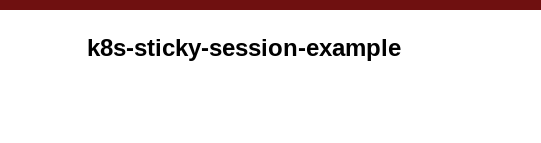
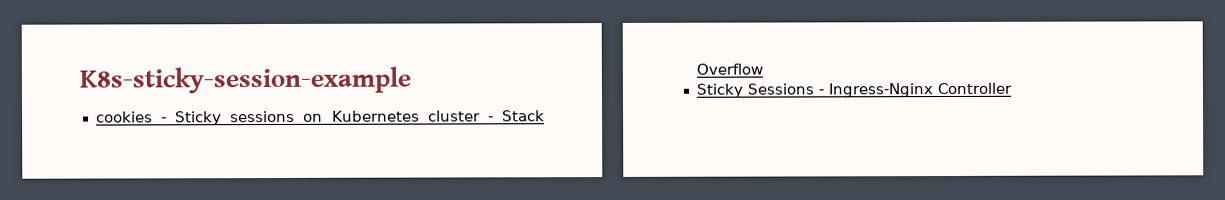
- k8s-sticky-session-example
+ K8s-sticky-session-example
+ cookies - Sticky sessions on Kubernetes cluster - Stack Overflow
+ Sticky Sessions - Ingress-Nginx Controller

